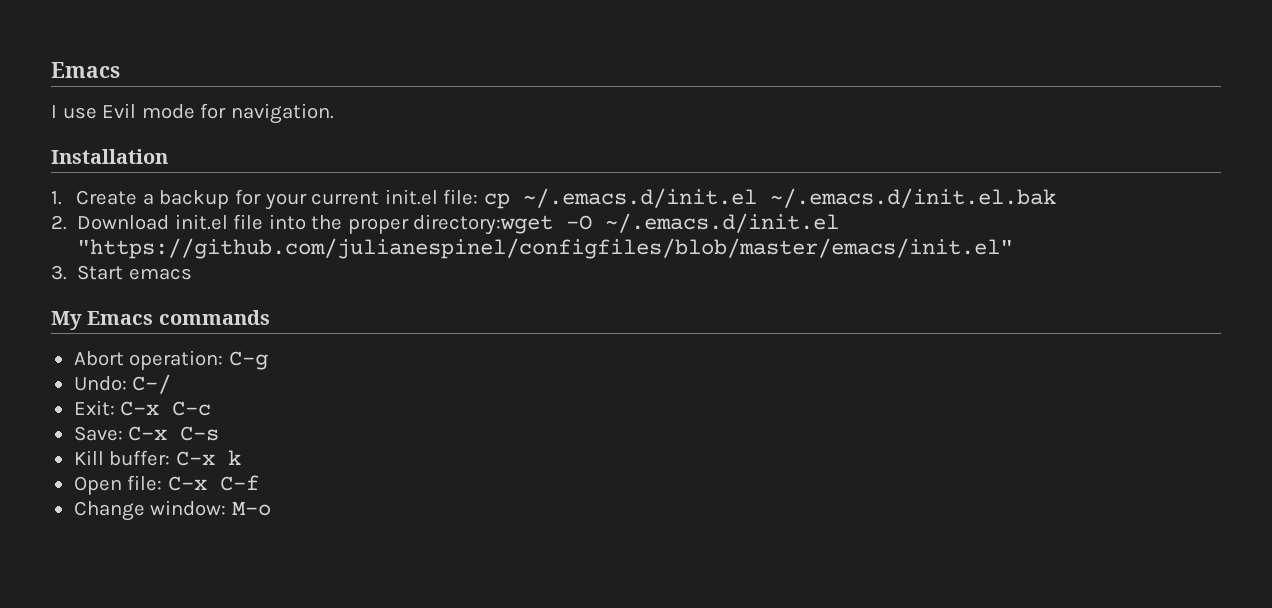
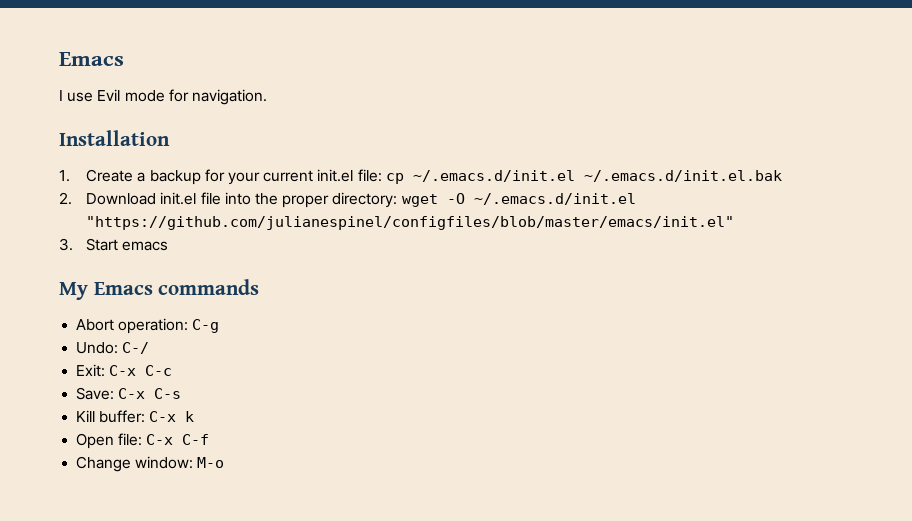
- 2. Download init.el file into the proper directory:wget -O ~/.emacs.d/init.el "https://github.com/julianespinel/configfiles/blob/master/emacs/init.el"
+ 2. Download init.el file into the proper directory: wget -O ~/.emacs.d/init.el "https://github.com/julianespinel/configfiles/blob/master/emacs/init.el"

